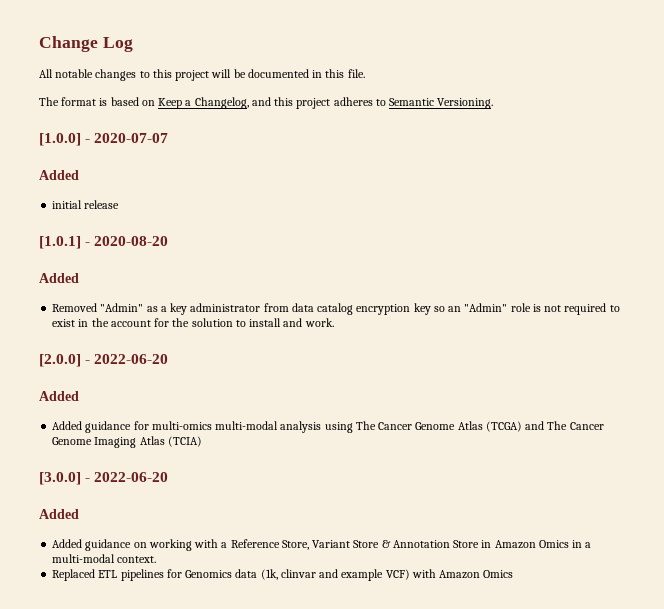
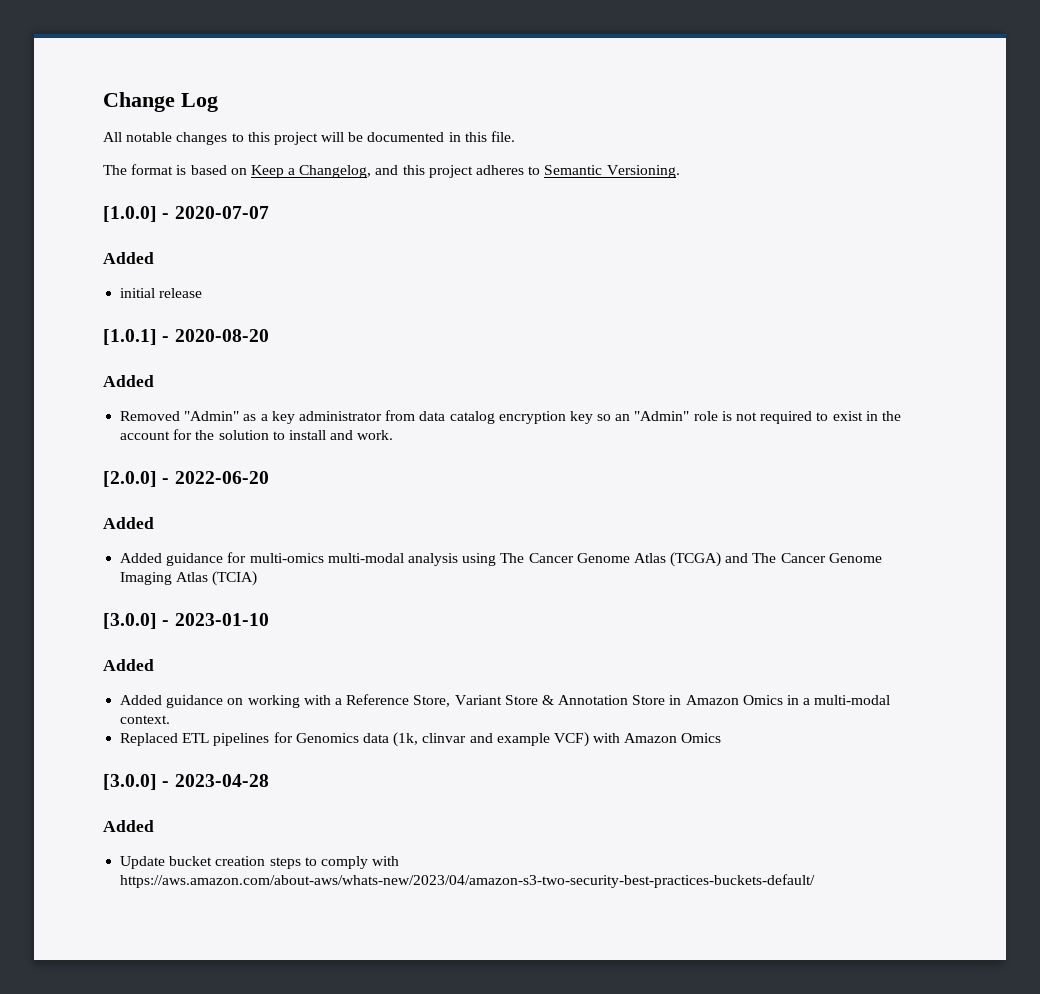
- [3.0.0] - 2022-06-20
+ [3.0.0] - 2023-01-10
+ [3.0.0] - 2023-04-28
+ Added
+ Update bucket creation steps to comply with https://aws.amazon.com/about-aws/whats-new/2023/04/amazon-s3-two-security-best-practices-buckets-default/

